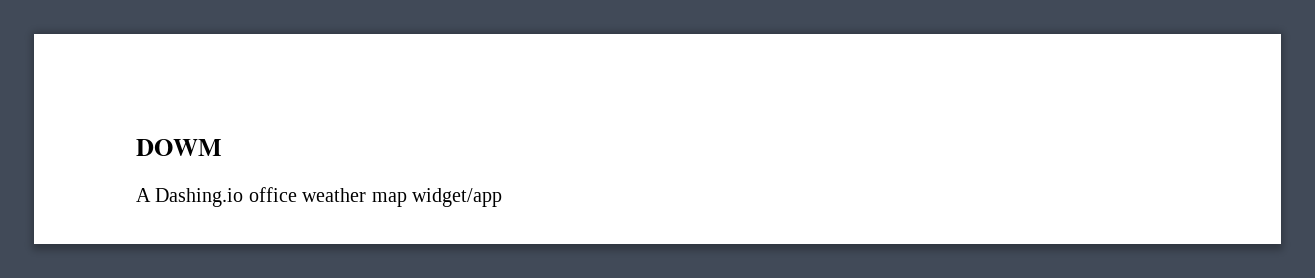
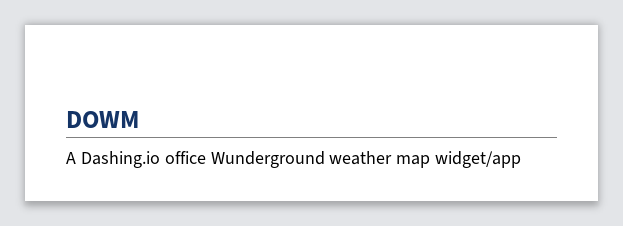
- A Dashing.io office weather map widget/app
+ A Dashing.io office Wunderground weather map widget/app

